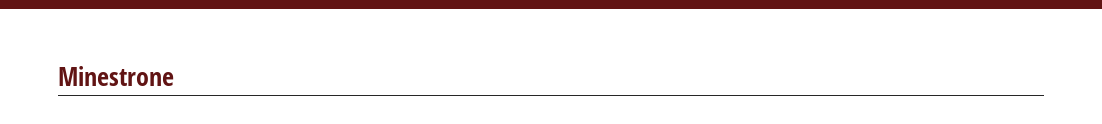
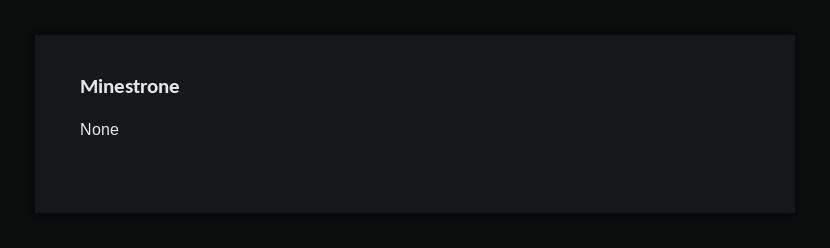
+ None

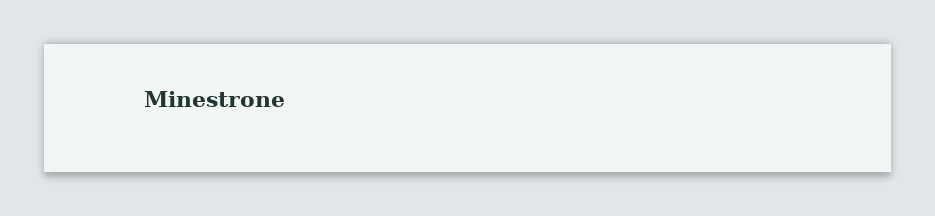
- None

